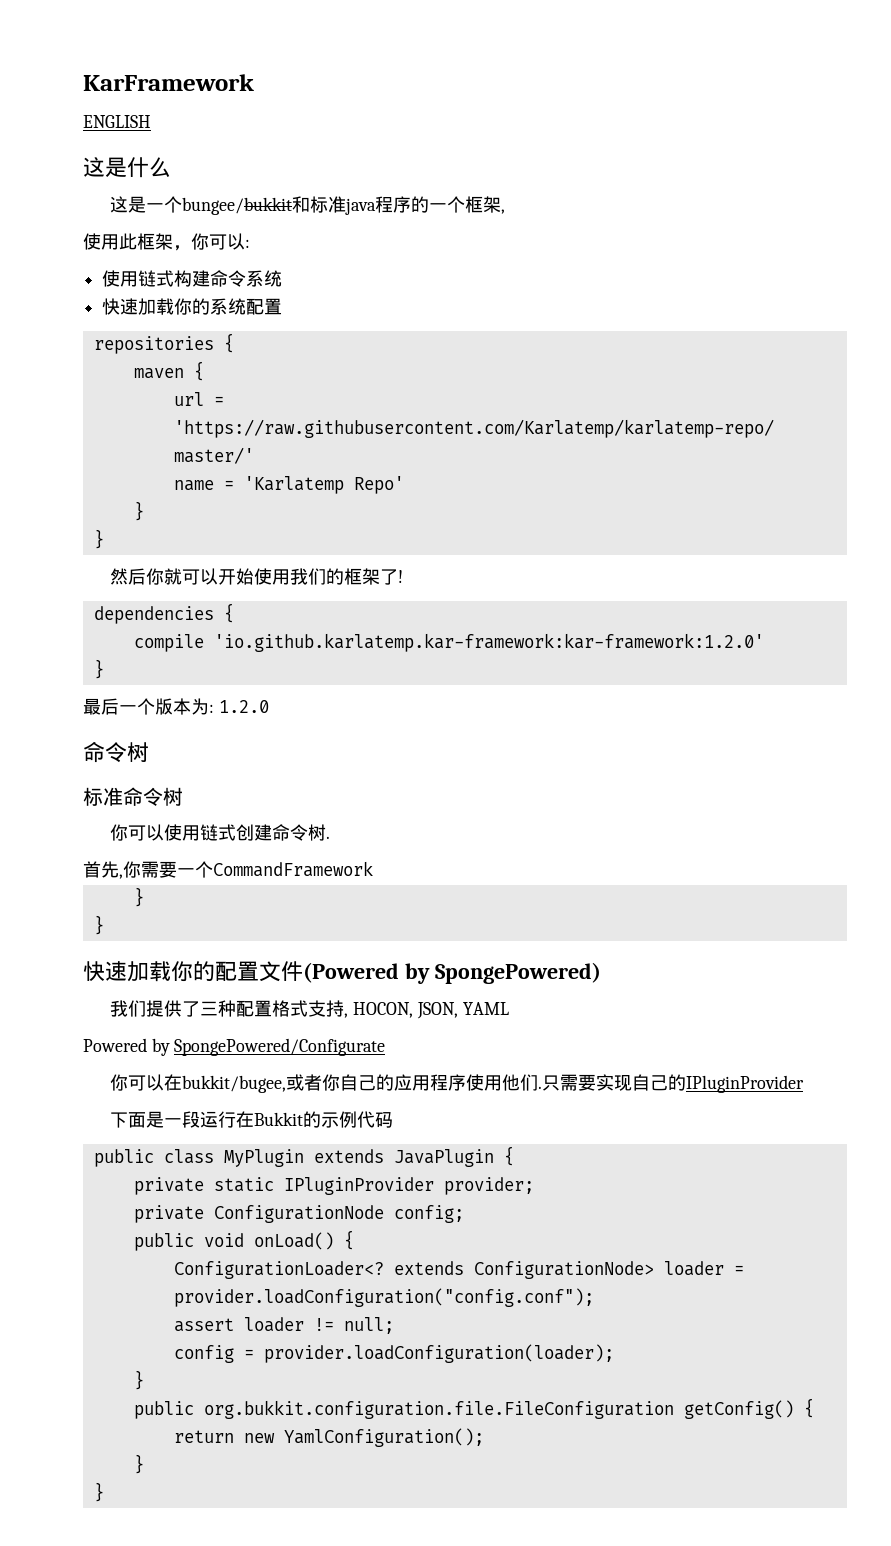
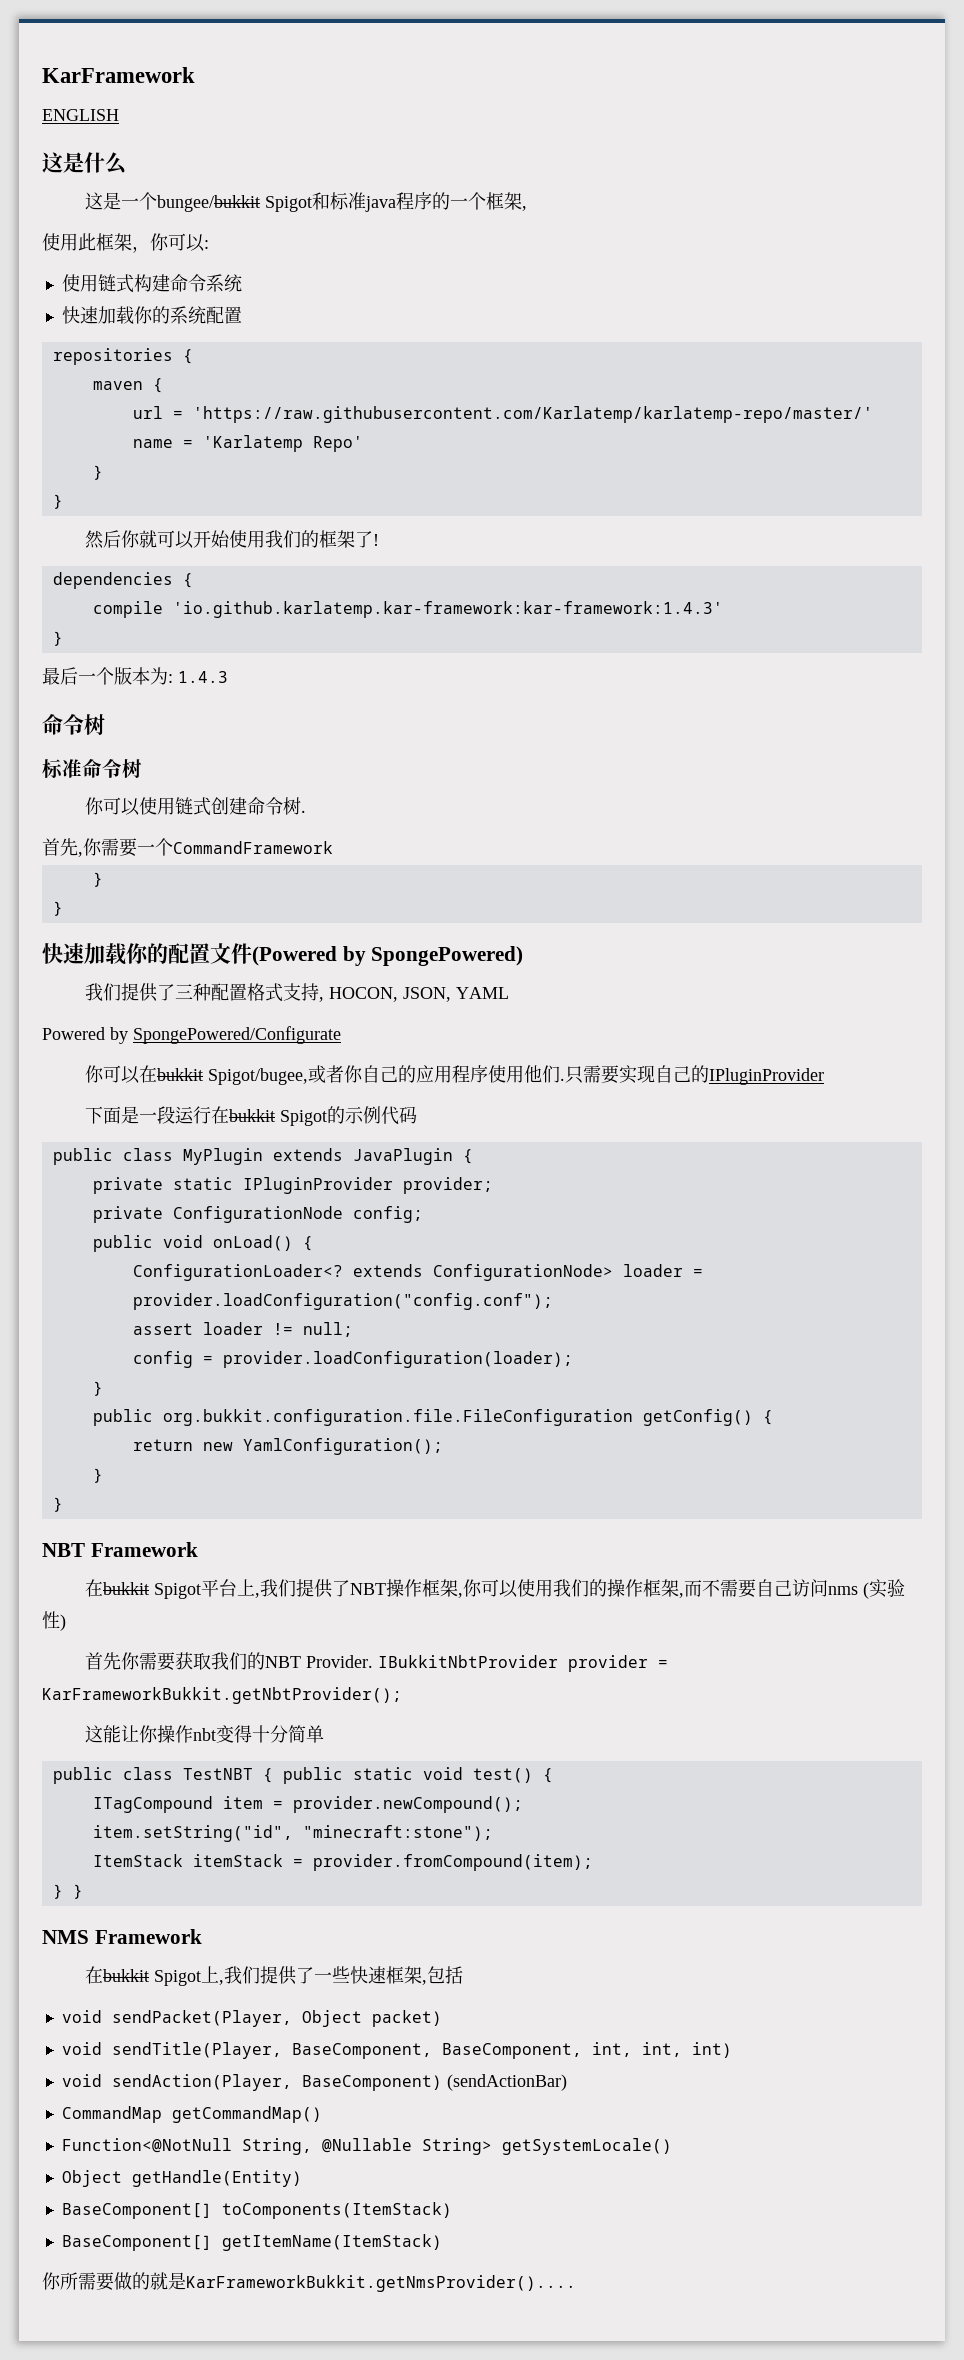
- 这是一个bungee/bukkit和标准java程序的一个框架,
+ 这是一个bungee/bukkit Spigot和标准java程序的一个框架,
- compile 'io.github.karlatemp.kar-framework:kar-framework:1.2.0'
+ compile 'io.github.karlatemp.kar-framework:kar-framework:1.4.3'
- 最后一个版本为: 1.2.0
+ 最后一个版本为: 1.4.3
- 你可以在bukkit/bugee,或者你自己的应用程序使用他们.
+ 你可以在bukkit Spigot/bugee,或者你自己的应用程序使用他们.
- 下面是一段运行在Bukkit的示例代码
+ 下面是一段运行在bukkit Spigot的示例代码
+ NBT Framework
+ 在bukkit Spigot平台上,我们提供了NBT操作框架,你可以使用我们的操作框架,而不需要自己访问nms (实验性)
+ 首先你需要获取我们的NBT Provider. IBukkitNbtProvider provider = KarFrameworkBukkit.getNbtProvider();
+ 这能让你操作nbt变得十分简单
+ public class TestNBT { public static void test() {
+ ITagCompound item = provider.newCompound();
+ item.setString("id", "minecraft:stone");
+ ItemStack itemStack = provider.fromCompound(item);
+ } }
+ NMS Framework
+ 在bukkit Spigot上,我们提供了一些快速框架,包括
+ void sendPacket(Player, Object packet)
+ void sendTitle(Player, BaseComponent, BaseComponent, int, int, int)
+ void sendAction(Player, BaseComponent) (sendActionBar)
+ CommandMap getCommandMap()
+ Function<@NotNull String, @Nullable String> getSystemLocale()
+ Object getHandle(Entity)
+ BaseComponent[] toComponents(ItemStack)
+ BaseComponent[] getItemName(ItemStack)
+ 你所需要做的就是KarFrameworkBukkit.getNmsProvider()....

